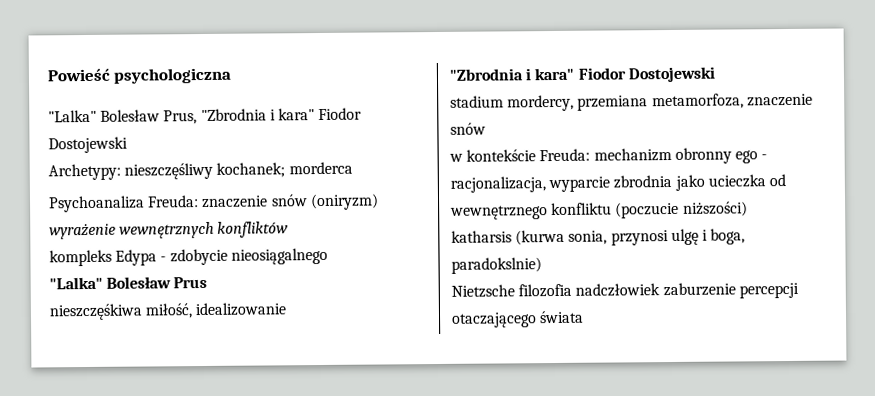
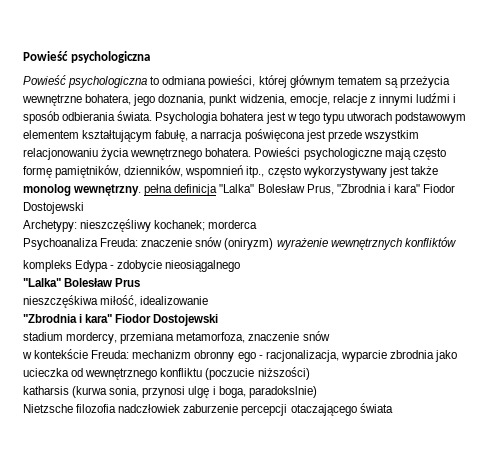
- "Lalka" Bolesław Prus, "Zbrodnia i kara" Fiodor Dostojewski
+ Powieść psychologiczna to odmiana powieści, której głównym tematem są przeżycia wewnętrzne bohatera, jego doznania, punkt widzenia, emocje, relacje z innymi ludźmi i sposób odbierania świata. Psychologia bohatera jest w tego typu utworach podstawowym elementem kształtującym fabułę, a narracja poświęcona jest przede wszystkim relacjonowaniu życia wewnętrznego bohatera. Powieści psychologiczne mają często formę pamiętników, dzienników, wspomnień itp., często wykorzystywany jest także monolog wewnętrzny. pełna definicja "Lalka" Bolesław Prus, "Zbrodnia i kara" Fiodor Dostojewski

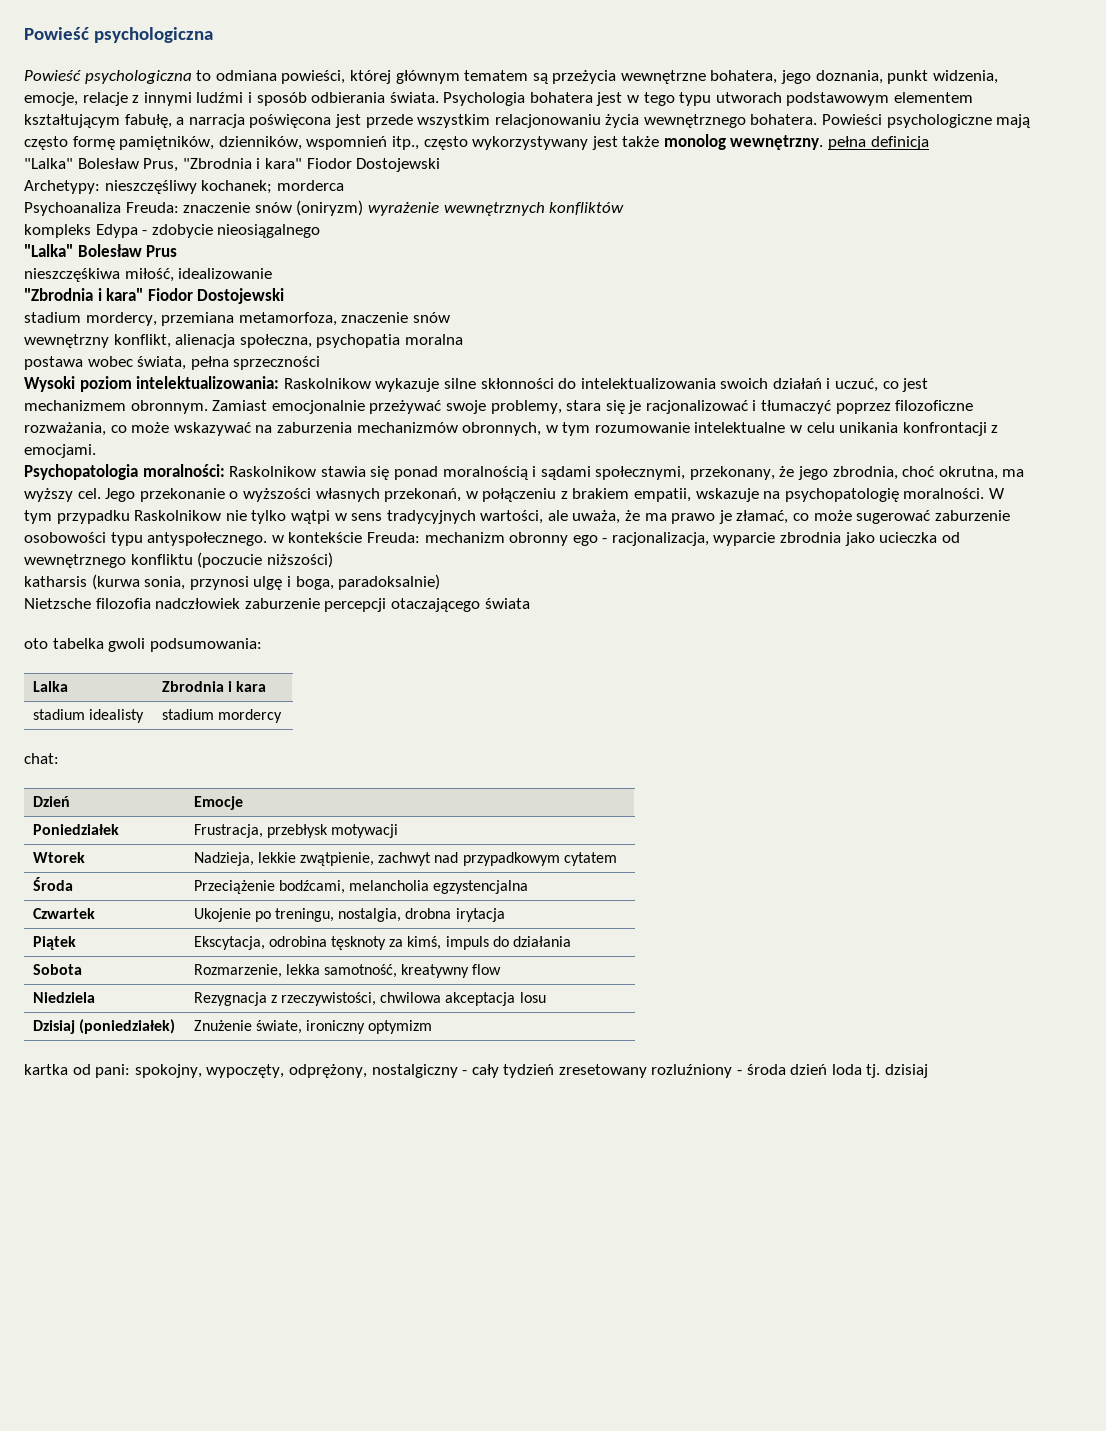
- Powieści psychologiczne mają często formę pamiętników, dzienników, wspomnień itp., często wykorzystywany jest także monolog wewnętrzny. pełna definicja "Lalka" Bolesław Prus, "Zbrodnia i kara" Fiodor Dostojewski
+ Powieści psychologiczne mają często formę pamiętników, dzienników, wspomnień itp., często wykorzystywany jest także monolog wewnętrzny. pełna definicja
+ "Lalka" Bolesław Prus, "Zbrodnia i kara" Fiodor Dostojewski
- w kontekście Freuda: mechanizm obronny ego - racjonalizacja, wyparcie zbrodnia jako ucieczka od wewnętrznego konfliktu (poczucie niższości)
+ wewnętrzny konflikt, alienacja społeczna, psychopatia moralna
+ postawa wobec świata, pełna sprzeczności
+ Wysoki poziom intelektualizowania: Raskolnikow wykazuje silne skłonności do intelektualizowania swoich działań i uczuć, co jest mechanizmem obronnym. Zamiast emocjonalnie przeżywać swoje problemy, stara się je racjonalizować i tłumaczyć poprzez filozoficzne rozważania, co może wskazywać na zaburzenia mechanizmów obronnych, w tym rozumowanie intelektualne w celu unikania konfrontacji z emocjami.
+ Psychopatologia moralności: Raskolnikow stawia się ponad moralnością i sądami społecznymi, przekonany, że jego zbrodnia, choć okrutna, ma wyższy cel. Jego przekonanie o wyższości własnych przekonań, w połączeniu z brakiem empatii, wskazuje na psychopatologię moralności. W tym przypadku Raskolnikow nie tylko wątpi w sens tradycyjnych wartości, ale uważa, że ma prawo je złamać, co może sugerować zaburzenie osobowości typu antyspołecznego. w kontekście Freuda: mechanizm obronny ego - racjonalizacja, wyparcie zbrodnia jako ucieczka od wewnętrznego konfliktu (poczucie niższości)
- katharsis (kurwa sonia, przynosi ulgę i boga, paradokslnie)
+ katharsis (kurwa sonia, przynosi ulgę i boga, paradoksalnie)
+ oto tabelka gwoli podsumowania:
+ Lalka | Zbrodnia i kara
+ stadium idealisty | stadium mordercy
+ chat:
+ Dzień | Emocje
+ Poniedziałek | Frustracja, przebłysk motywacji
+ Wtorek | Nadzieja, lekkie zwątpienie, zachwyt nad przypadkowym cytatem
+ Środa | Przeciążenie bodźcami, melancholia egzystencjalna
+ Czwartek | Ukojenie po treningu, nostalgia, drobna irytacja
+ Piątek | Ekscytacja, odrobina tęsknoty za kimś, impuls do działania
+ Sobota | Rozmarzenie, lekka samotność, kreatywny flow
+ Niedziela | Rezygnacja z rzeczywistości, chwilowa akceptacja losu
+ Dzisiaj (poniedziałek) | Znużenie świate, ironiczny optymizm
+ kartka od pani: spokojny, wypoczęty, odprężony, nostalgiczny - cały tydzień zresetowany rozluźniony - środa dzień loda tj. dzisiaj

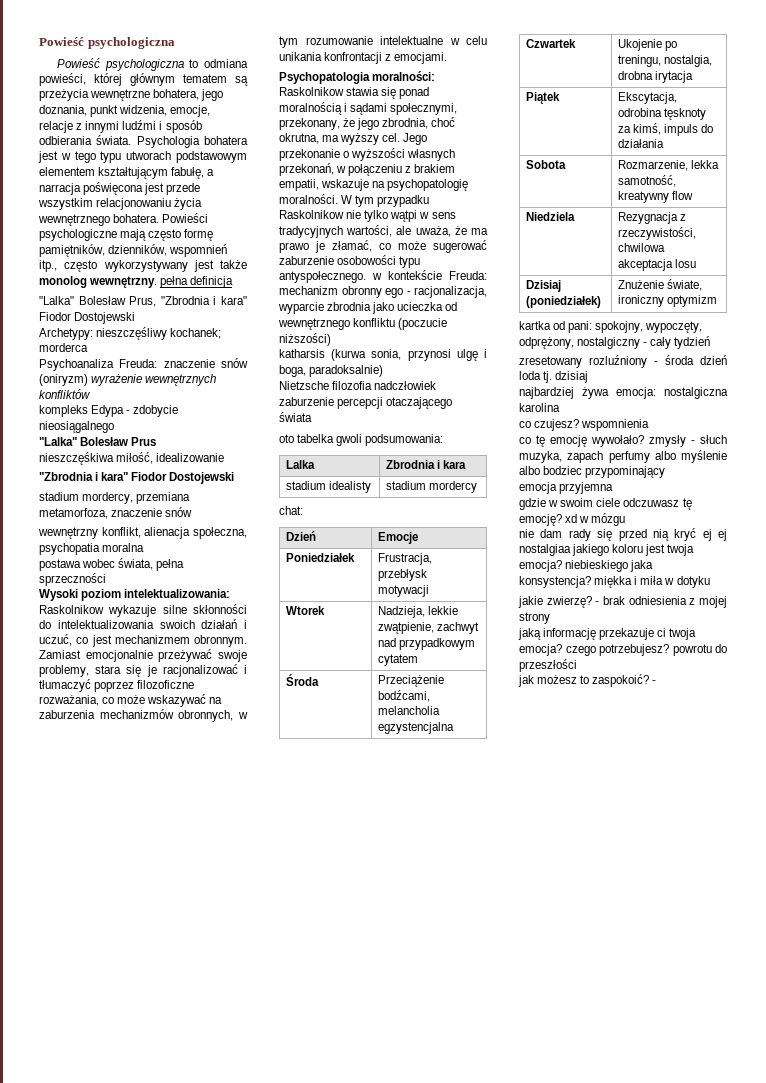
- kartka od pani: spokojny, wypoczęty, odprężony, nostalgiczny - cały tydzień zresetowany rozluźniony - środa dzień loda tj. dzisiaj
+ kartka od pani: spokojny, wypoczęty, odprężony, nostalgiczny - cały tydzień
+ zresetowany rozluźniony - środa dzień loda tj. dzisiaj
+ najbardziej żywa emocja: nostalgiczna karolina
+ co czujesz? wspomnienia
+ co tę emocję wywołało? zmysły - słuch muzyka, zapach perfumy albo myślenie albo bodziec przypominający
+ emocja przyjemna
+ gdzie w swoim ciele odczuwasz tę emocję? xd w mózgu
+ nie dam rady się przed nią kryć ej ej nostalgiaa jakiego koloru jest twoja emocja? niebieskiego jaka konsystencja? miękka i miła w dotyku
+ jakie zwierzę? - brak odniesienia z mojej strony
+ jaką informację przekazuje ci twoja emocja? czego potrzebujesz? powrotu do przeszłości
+ jak możesz to zaspokoić? -

